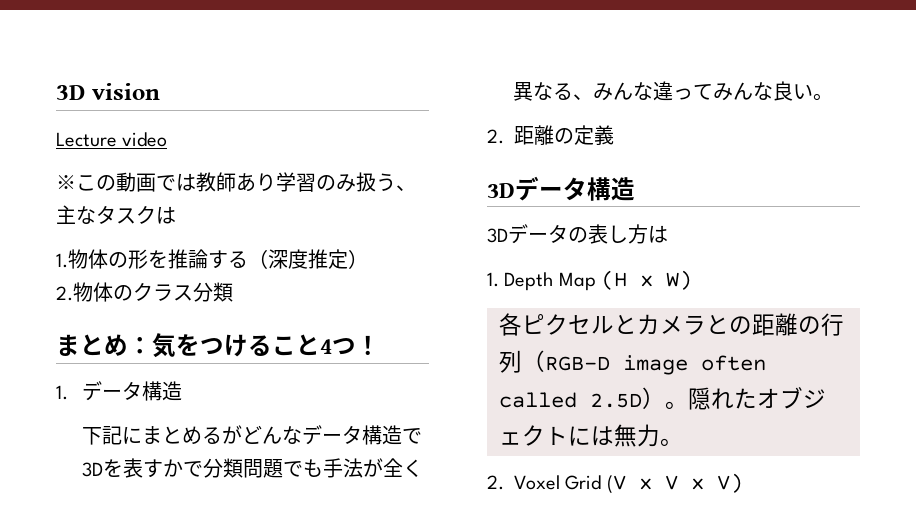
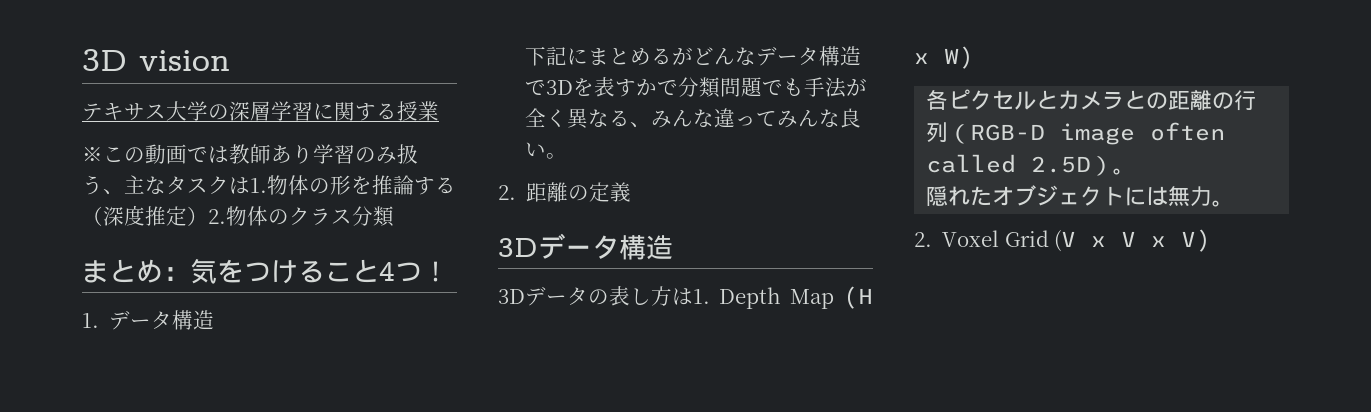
- Lecture video
+ テキサス大学の深層学習に関する授業
- ※この動画では教師あり学習のみ扱う、主なタスクは
- 1.物体の形を推論する（深度推定）
- 2.物体のクラス分類
+ ※この動画では教師あり学習のみ扱う、主なタスクは1.物体の形を推論する（深度推定）2.物体のクラス分類
- 3Dデータの表し方は
- 1. Depth Map (H x W)
+ 3Dデータの表し方は1. Depth Map (H x W)
- 各ピクセルとカメラとの距離の行列（RGB-D image often called 2.5D）。隠れたオブジェクトには無力。
+ 各ピクセルとカメラとの距離の行列（RGB-D image often called 2.5D）。
+ 隠れたオブジェクトには無力。

